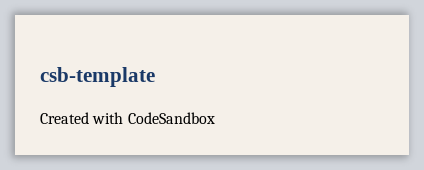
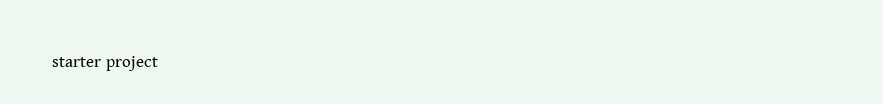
- csb-template
- Created with CodeSandbox
+ starter project

